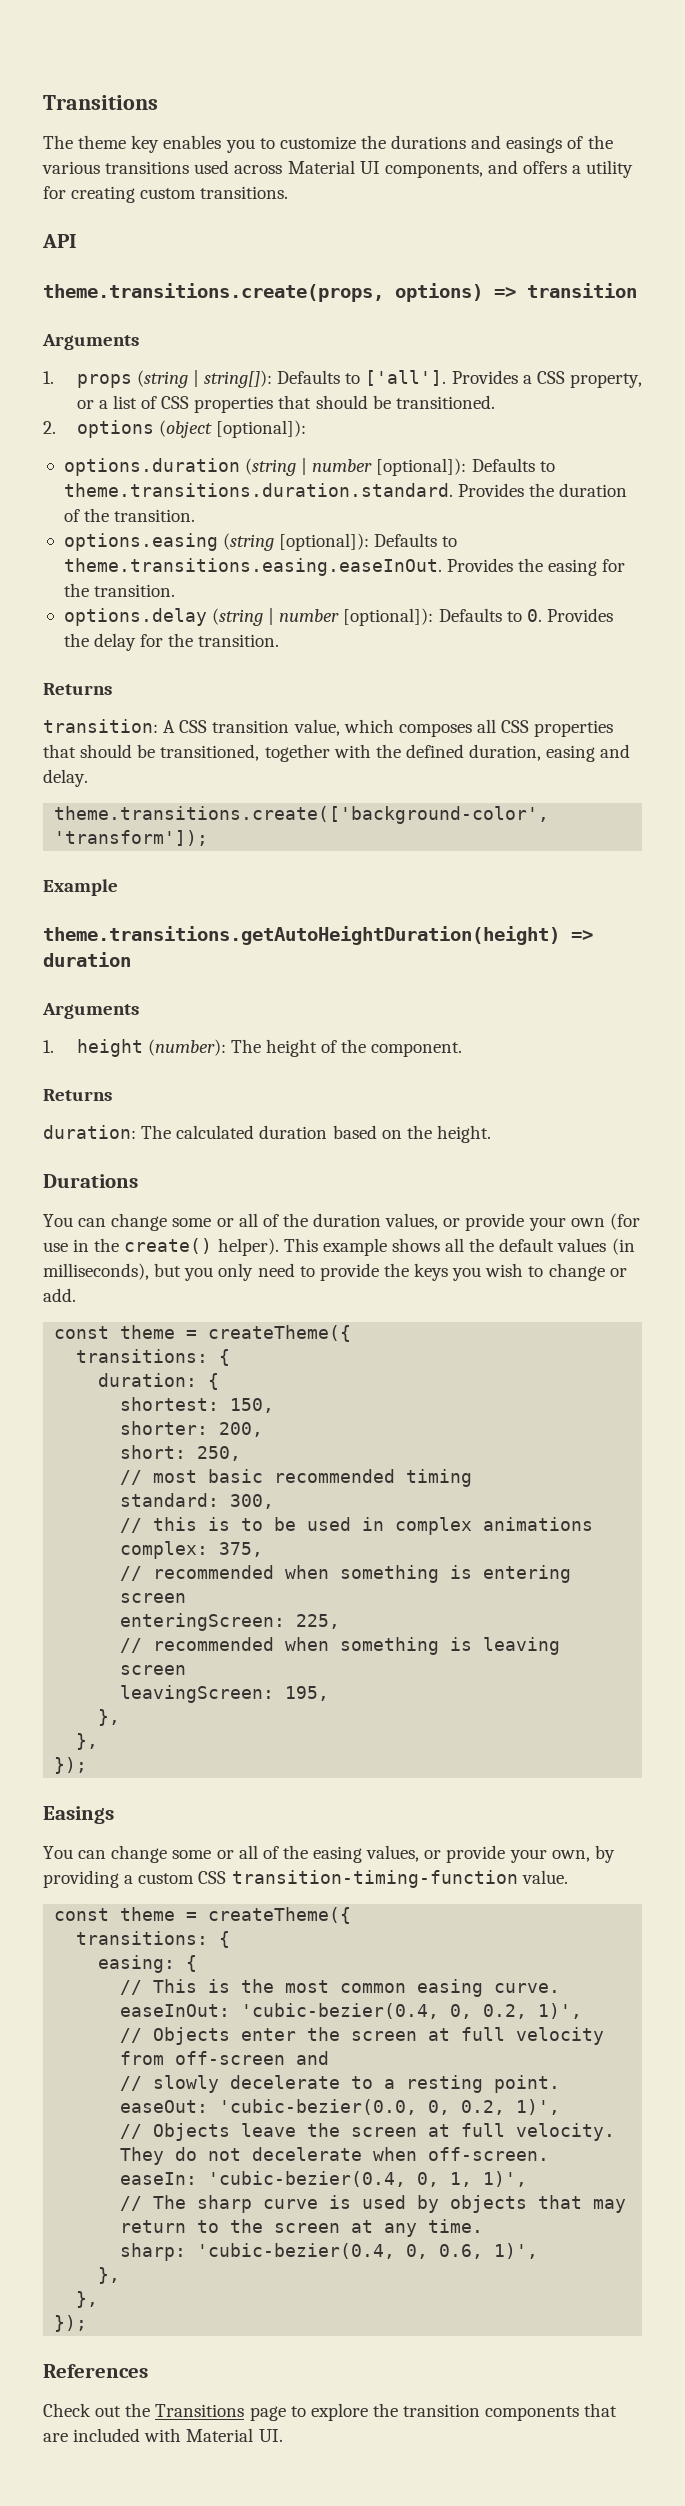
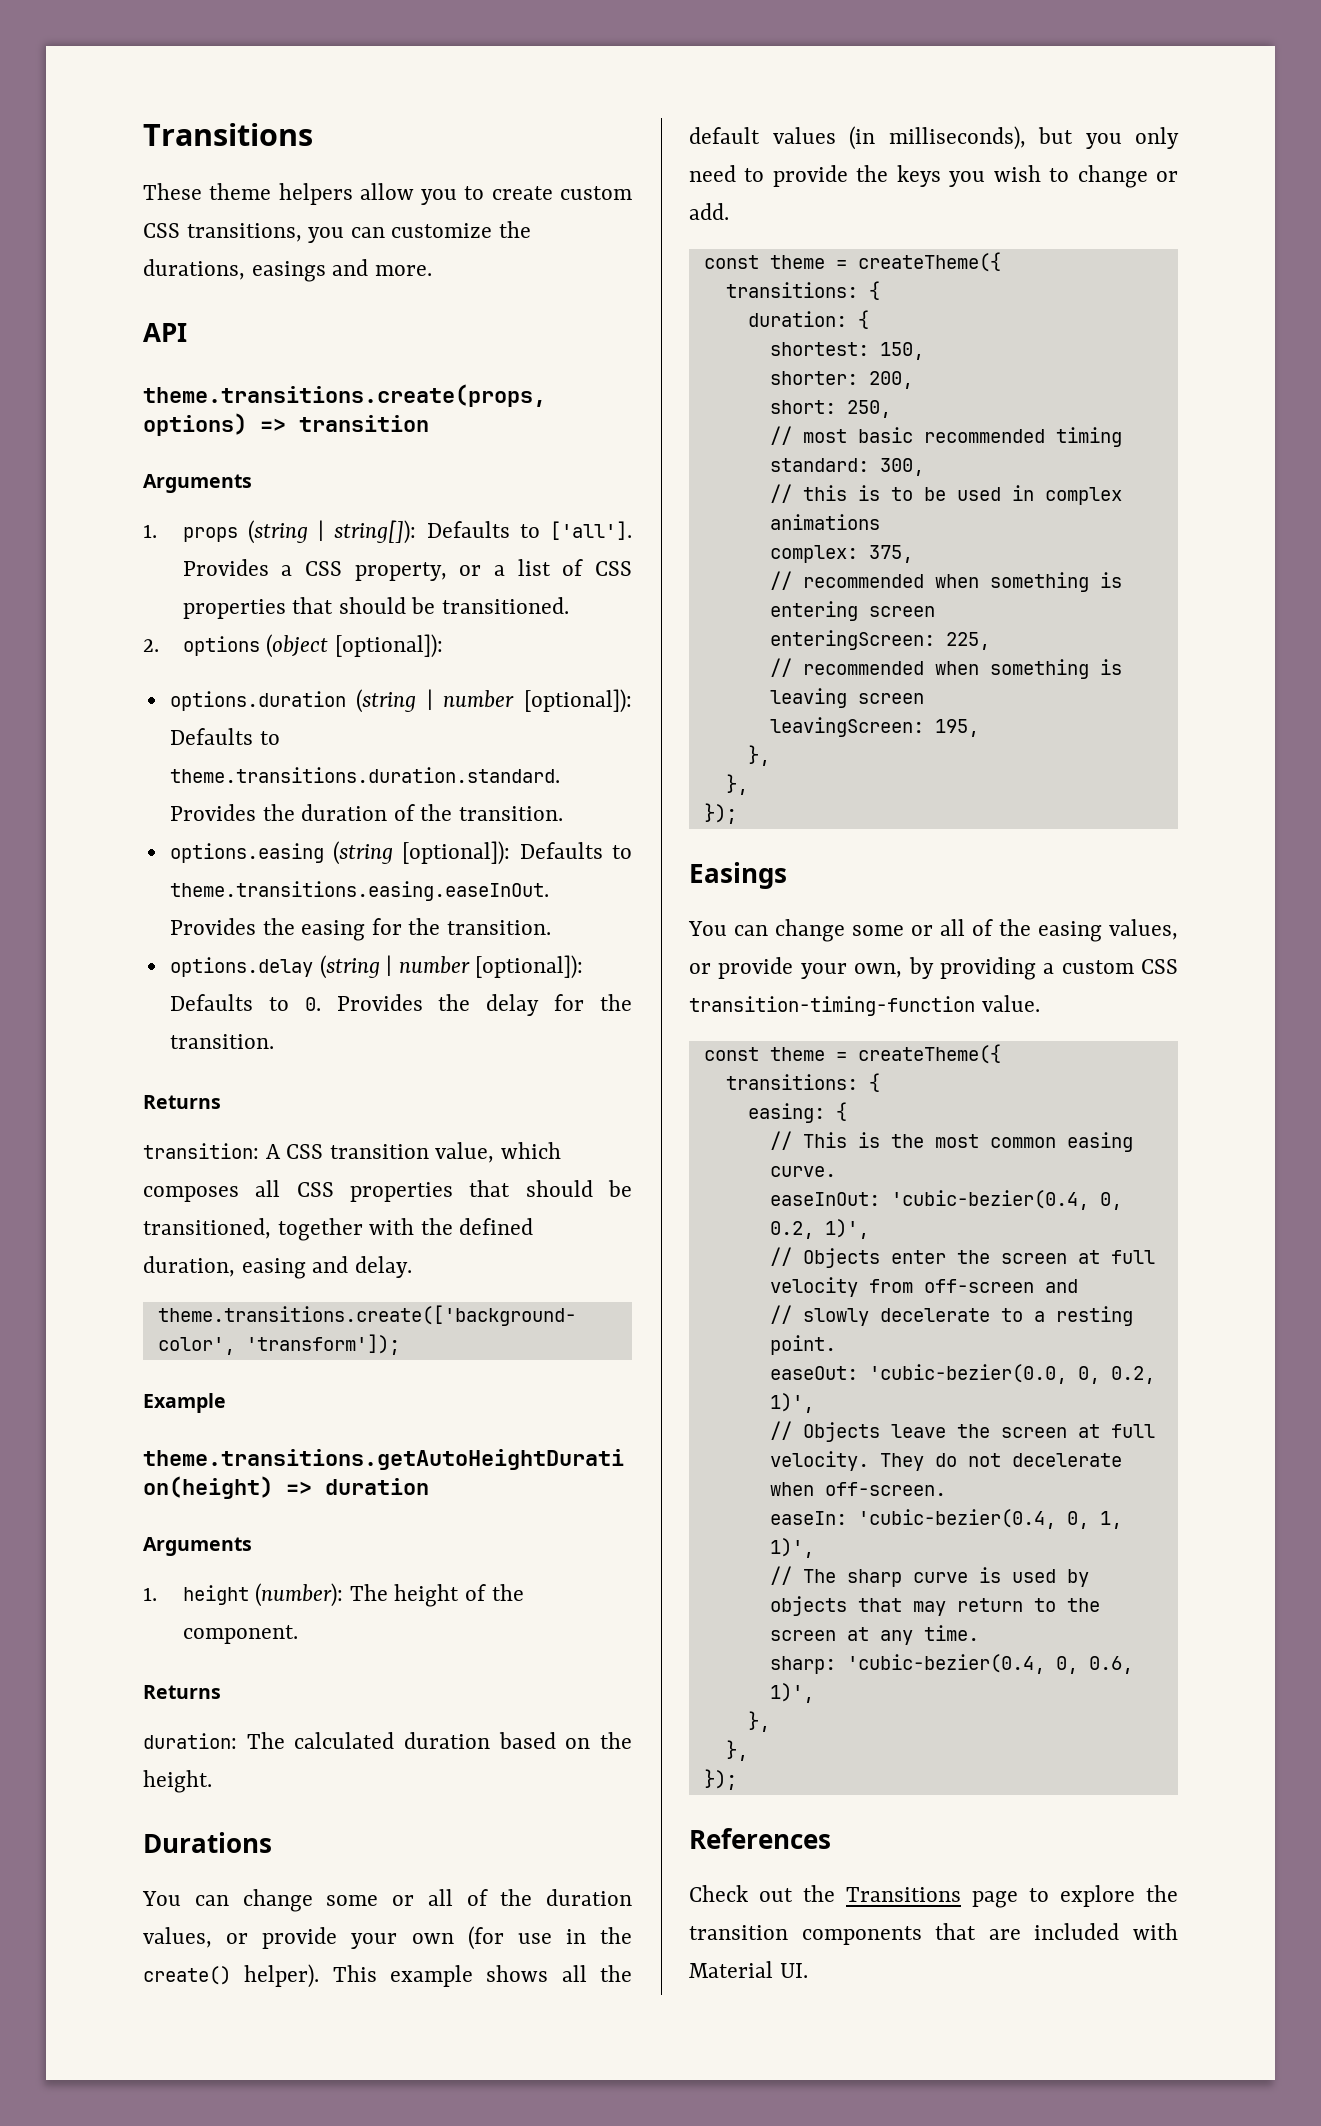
- The theme key enables you to customize the durations and easings of the various transitions used across Material UI components, and offers a utility for creating custom transitions.
+ These theme helpers allow you to create custom CSS transitions, you can customize the durations, easings and more.

